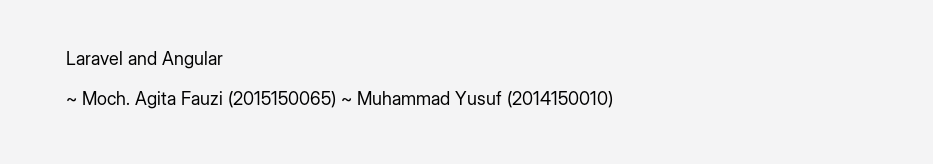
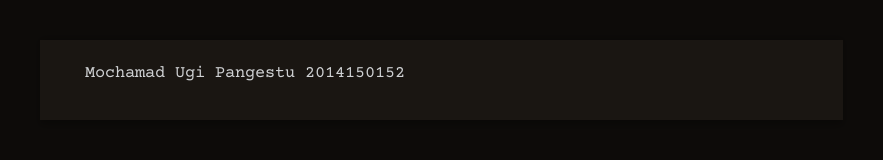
- Laravel and Angular
- ~ Moch. Agita Fauzi (2015150065) ~ Muhammad Yusuf (2014150010)
+ Mochamad Ugi Pangestu 2014150152

